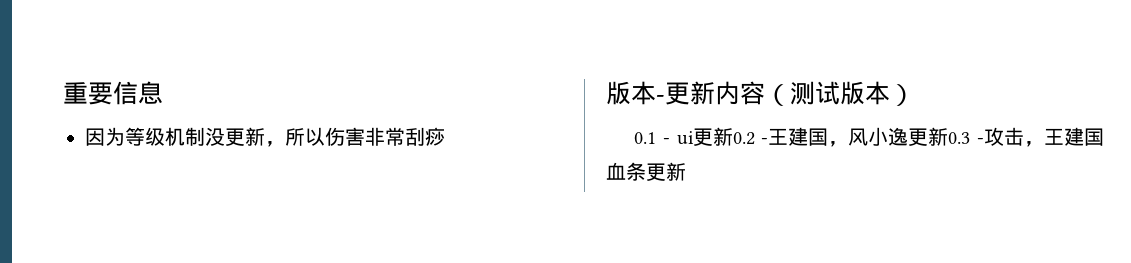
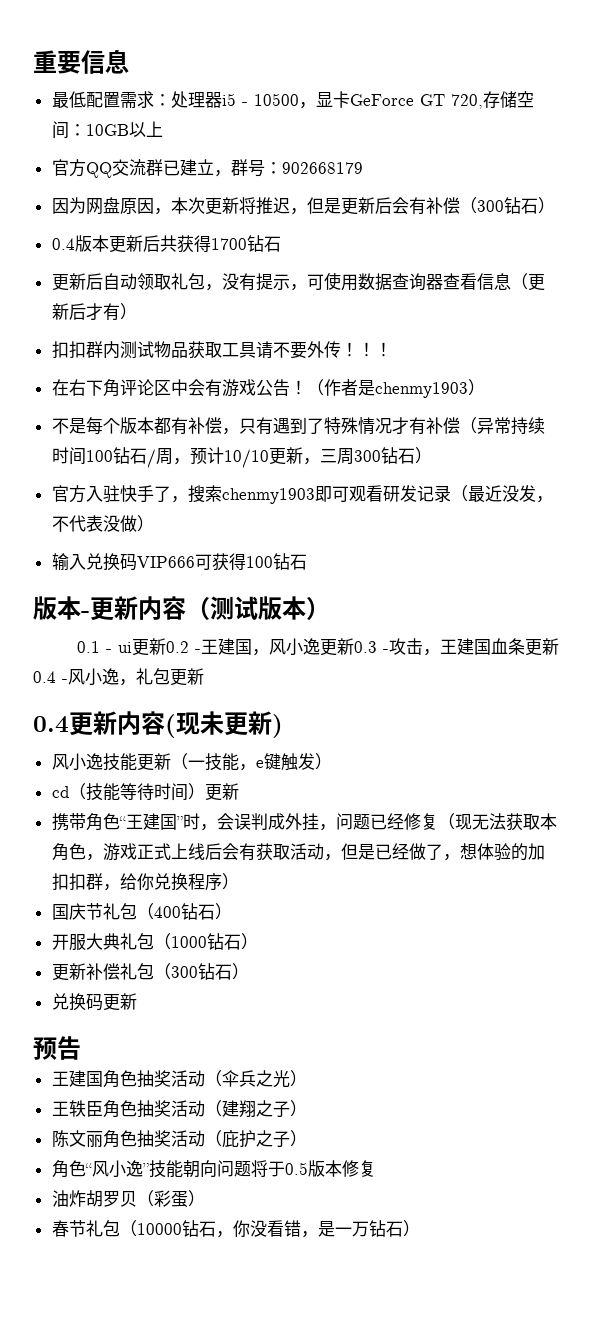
- 因为等级机制没更新，所以伤害非常刮痧
+ 最低配置需求：处理器i5 - 10500，显卡GeForce GT 720,存储空间：10GB以上
+ 官方QQ交流群已建立，群号：902668179
+ 因为网盘原因，本次更新将推迟，但是更新后会有补偿（300钻石）
+ 0.4版本更新后共获得1700钻石
+ 更新后自动领取礼包，没有提示，可使用数据查询器查看信息（更新后才有）
+ 扣扣群内测试物品获取工具请不要外传！！！
+ 在右下角评论区中会有游戏公告！（作者是chenmy1903）
+ 不是每个版本都有补偿，只有遇到了特殊情况才有补偿（异常持续时间100钻石/周，预计10/10更新，三周300钻石）
+ 官方入驻快手了，搜索chenmy1903即可观看研发记录（最近没发，不代表没做）
+ 输入兑换码VIP666可获得100钻石
- 0.1 - ui更新0.2 -王建国，风小逸更新0.3 -攻击，王建国血条更新
+ 0.1 - ui更新0.2 -王建国，风小逸更新0.3 -攻击，王建国血条更新0.4 -风小逸，礼包更新
+ 0.4更新内容(现未更新)
+ 风小逸技能更新（一技能，e键触发）
+ cd（技能等待时间）更新
+ 携带角色“王建国”时，会误判成外挂，问题已经修复（现无法获取本角色，游戏正式上线后会有获取活动，但是已经做了，想体验的加扣扣群，给你兑换程序）
+ 国庆节礼包（400钻石）
+ 开服大典礼包（1000钻石）
+ 更新补偿礼包（300钻石）
+ 兑换码更新
+ 预告
+ 王建国角色抽奖活动（伞兵之光）
+ 王轶臣角色抽奖活动（建翔之子）
+ 陈文丽角色抽奖活动（庇护之子）
+ 角色“风小逸”技能朝向问题将于0.5版本修复
+ 油炸胡罗贝（彩蛋）
+ 春节礼包（10000钻石，你没看错，是一万钻石）

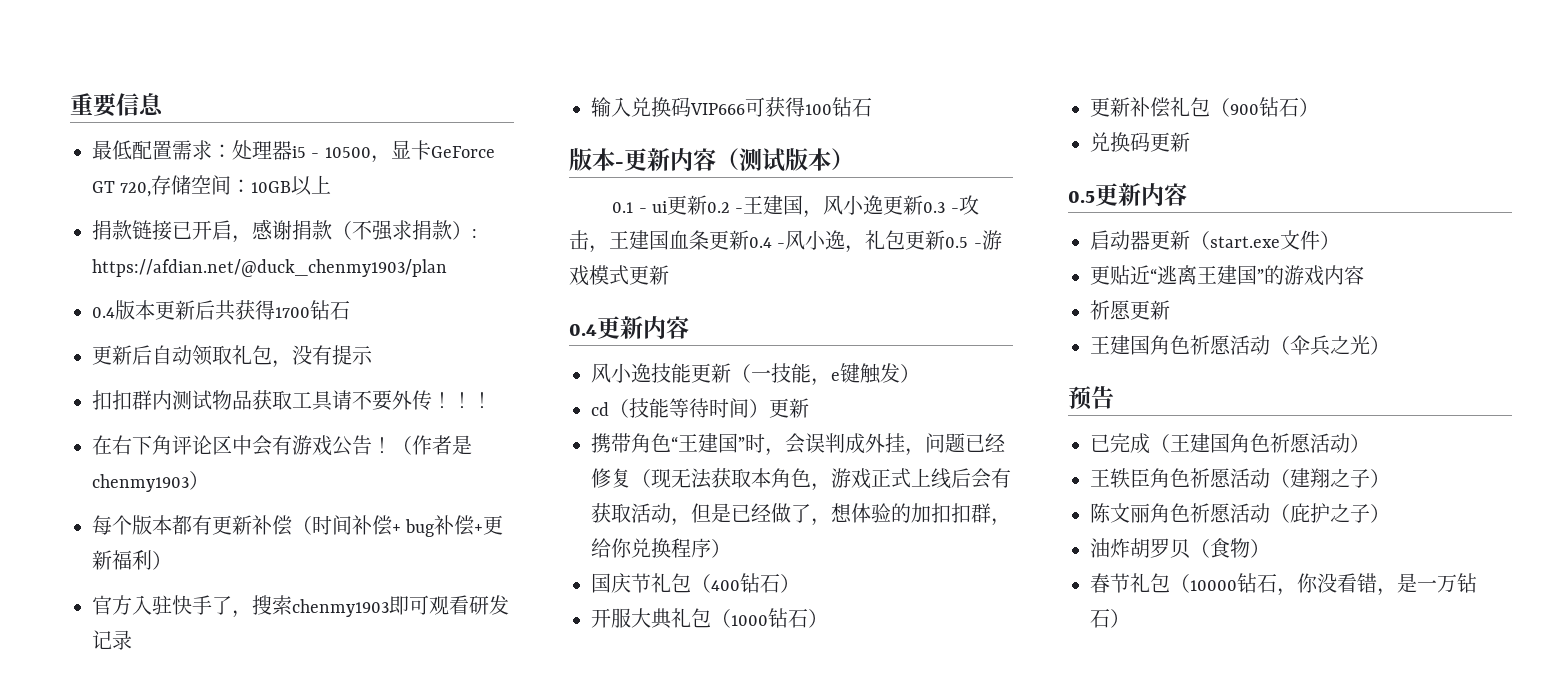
- 官方QQ交流群已建立，群号：902668179
- 因为网盘原因，本次更新将推迟，但是更新后会有补偿（300钻石）
+ 捐款链接已开启，感谢捐款（不强求捐款）: https://afdian.net/@duck_chenmy1903/plan
- 更新后自动领取礼包，没有提示，可使用数据查询器查看信息（更新后才有）
+ 更新后自动领取礼包，没有提示
- 不是每个版本都有补偿，只有遇到了特殊情况才有补偿（异常持续时间100钻石/周，预计10/10更新，三周300钻石）
+ 每个版本都有更新补偿（时间补偿+ bug补偿+更新福利）
- 官方入驻快手了，搜索chenmy1903即可观看研发记录（最近没发，不代表没做）
+ 官方入驻快手了，搜索chenmy1903即可观看研发记录
- 0.1 - ui更新0.2 -王建国，风小逸更新0.3 -攻击，王建国血条更新0.4 -风小逸，礼包更新
+ 0.1 - ui更新0.2 -王建国，风小逸更新0.3 -攻击，王建国血条更新0.4 -风小逸，礼包更新0.5 -游戏模式更新
- 0.4更新内容(现未更新)
+ 0.4更新内容
- 更新补偿礼包（300钻石）
+ 更新补偿礼包（900钻石）
- 预告
- 王建国角色抽奖活动（伞兵之光）
+ 0.5更新内容
+ 启动器更新（start.exe文件）
+ 更贴近“逃离王建国”的游戏内容
+ 祈愿更新
+ 王建国角色祈愿活动（伞兵之光）
+ 预告
+ 已完成（王建国角色祈愿活动）
- 王轶臣角色抽奖活动（建翔之子）
+ 王轶臣角色祈愿活动（建翔之子）
- 陈文丽角色抽奖活动（庇护之子）
+ 陈文丽角色祈愿活动（庇护之子）
- 角色“风小逸”技能朝向问题将于0.5版本修复
- 油炸胡罗贝（彩蛋）
+ 油炸胡罗贝（食物）

